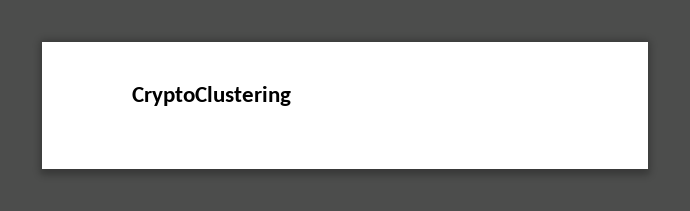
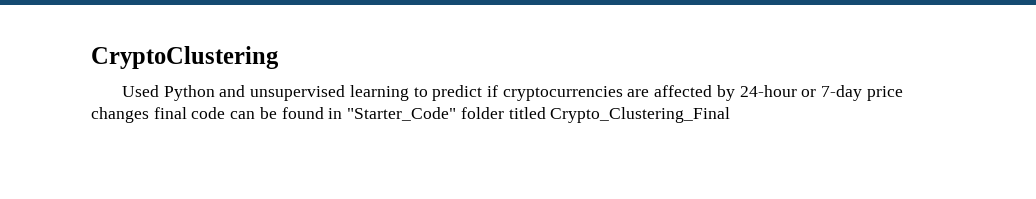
+ Used Python and unsupervised learning to predict if cryptocurrencies are affected by 24-hour or 7-day price changes final code can be found in "Starter_Code" folder titled Crypto_Clustering_Final

